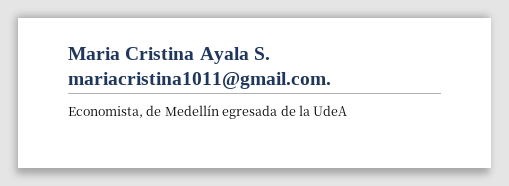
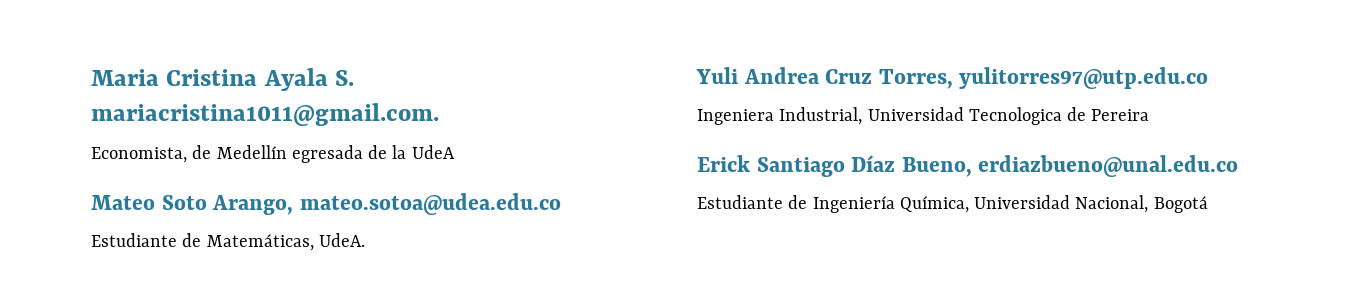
+ Mateo Soto Arango, mateo.sotoa@udea.edu.co
+ Estudiante de Matemáticas, UdeA.
+ Yuli Andrea Cruz Torres, yulitorres97@utp.edu.co
+ Ingeniera Industrial, Universidad Tecnologica de Pereira
+ Erick Santiago Díaz Bueno, erdiazbueno@unal.edu.co
+ Estudiante de Ingeniería Química, Universidad Nacional, Bogotá

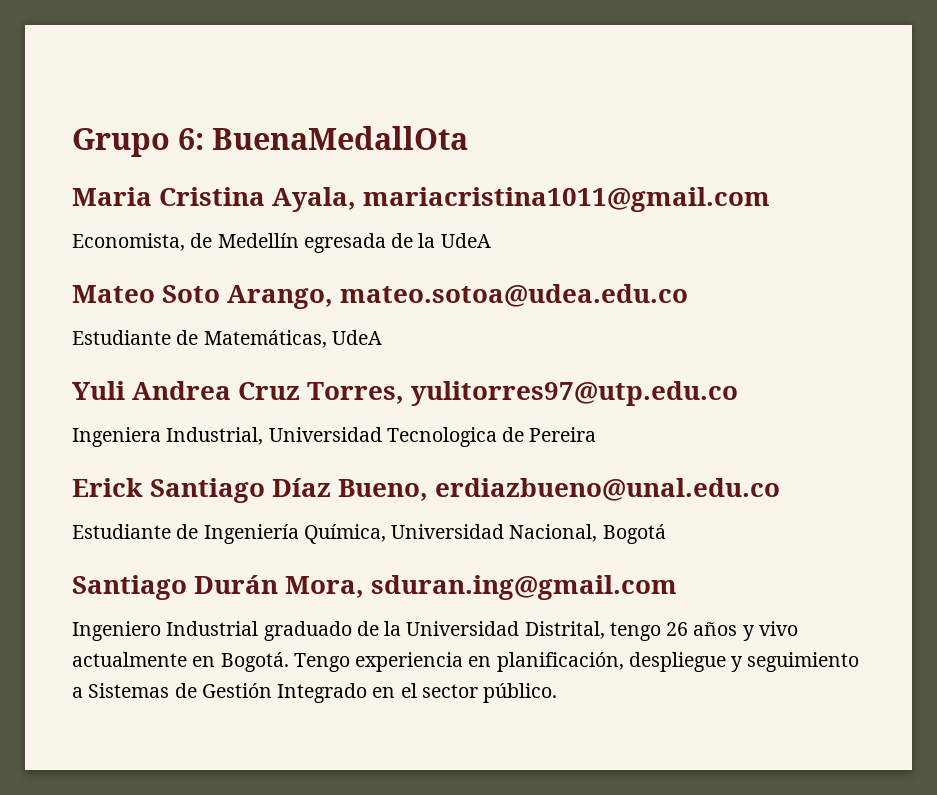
- Maria Cristina Ayala S. mariacristina1011@gmail.com.
+ Grupo 6: BuenaMedallOta
+ Maria Cristina Ayala, mariacristina1011@gmail.com
- Estudiante de Matemáticas, UdeA.
+ Estudiante de Matemáticas, UdeA
+ Santiago Durán Mora, sduran.ing@gmail.com
+ Ingeniero Industrial graduado de la Universidad Distrital, tengo 26 años y vivo actualmente en Bogotá. Tengo experiencia en planificación, despliegue y seguimiento a Sistemas de Gestión Integrado en el sector público.

